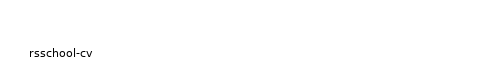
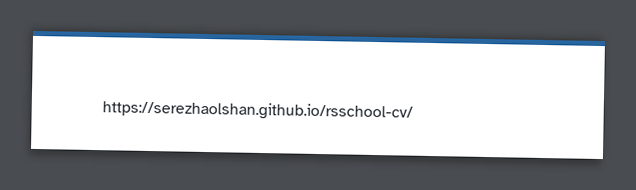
- rsschool-cv
+ https://serezhaolshan.github.io/rsschool-cv/

